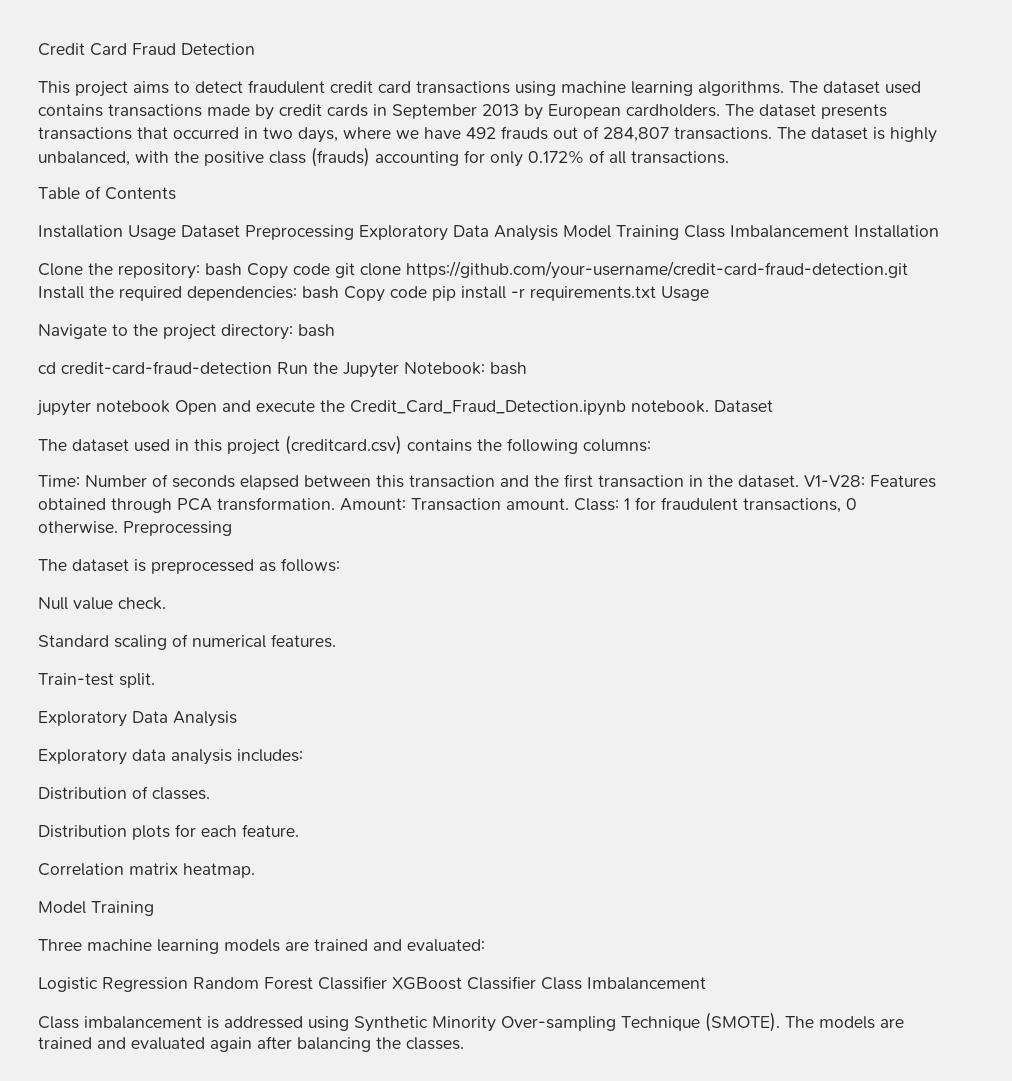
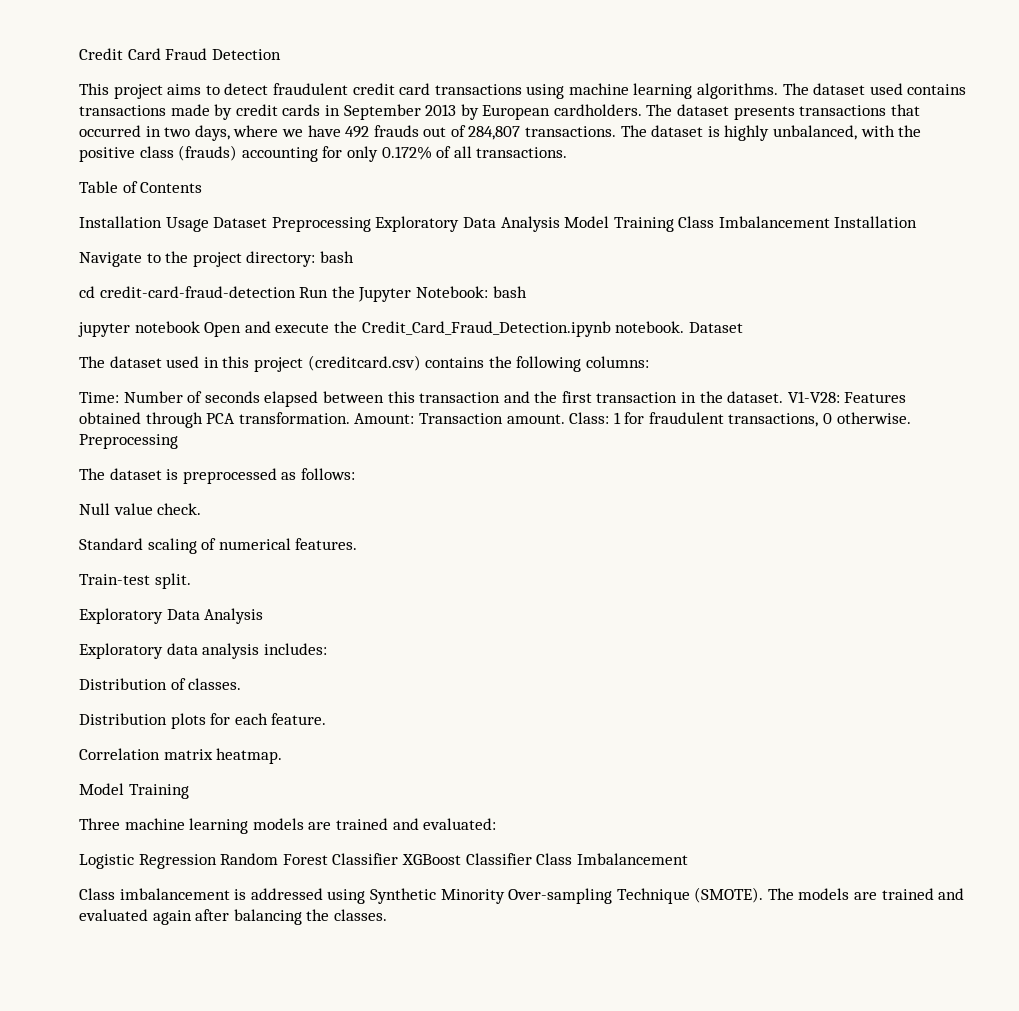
- Clone the repository: bash Copy code git clone https://github.com/your-username/credit-card-fraud-detection.git Install the required dependencies: bash Copy code pip install -r requirements.txt Usage

